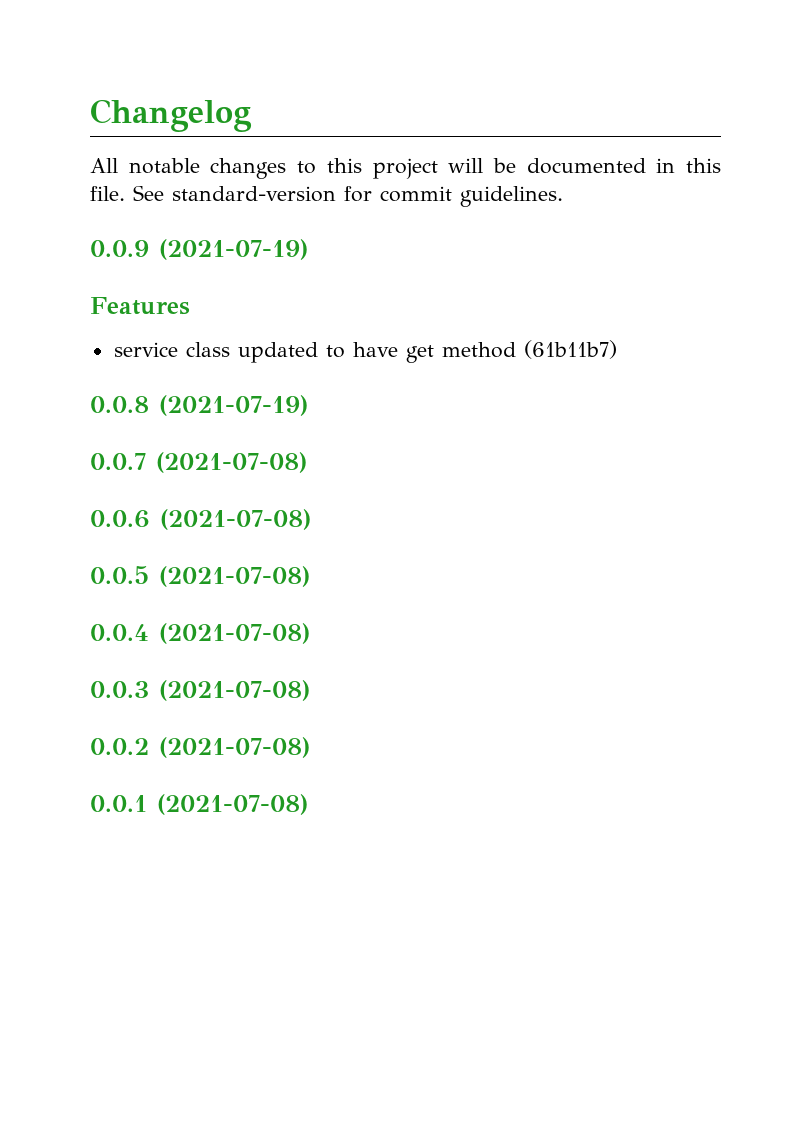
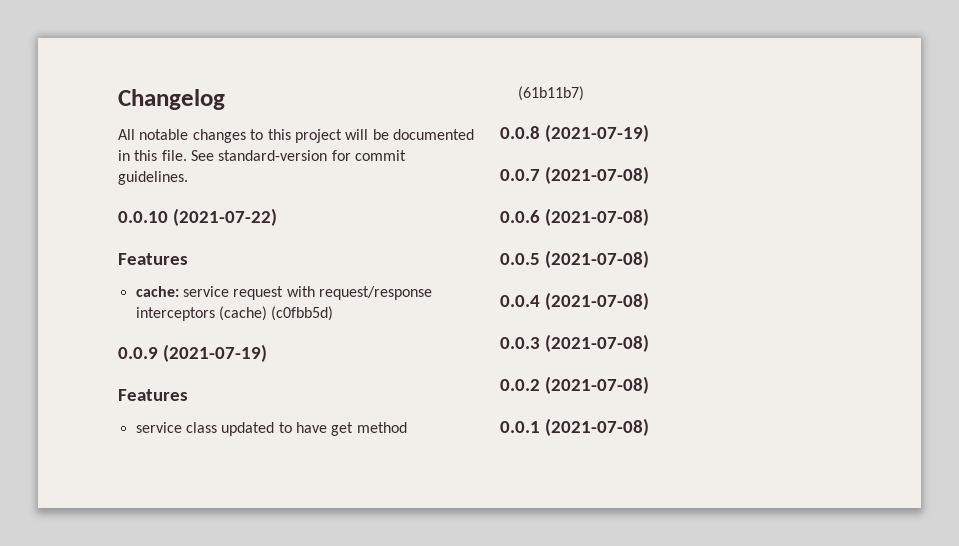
+ 0.0.10 (2021-07-22)
+ Features
+ cache: service request with request/response interceptors (cache) (c0fbb5d)

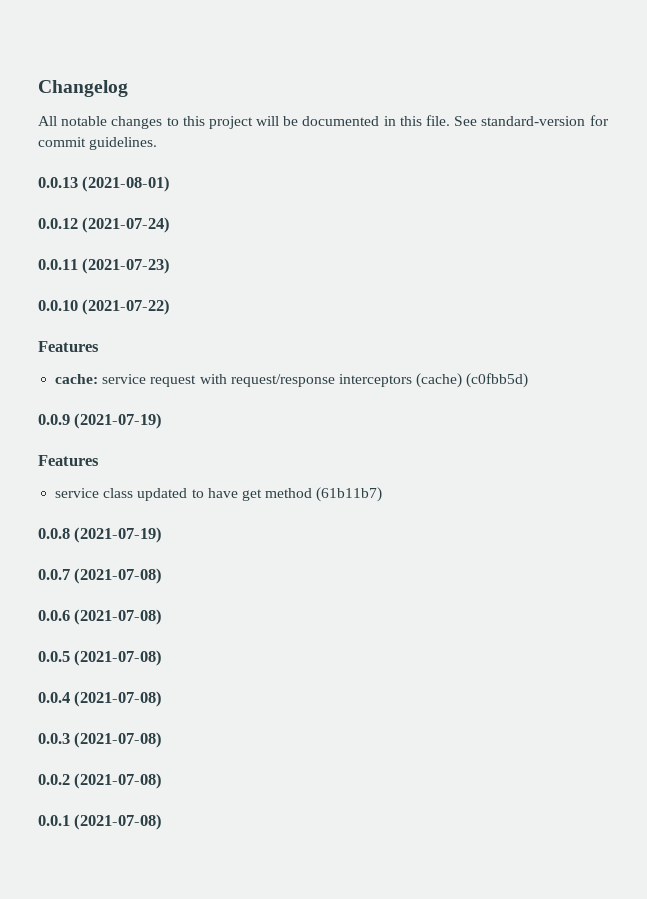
+ 0.0.13 (2021-08-01)
+ 0.0.12 (2021-07-24)
+ 0.0.11 (2021-07-23)

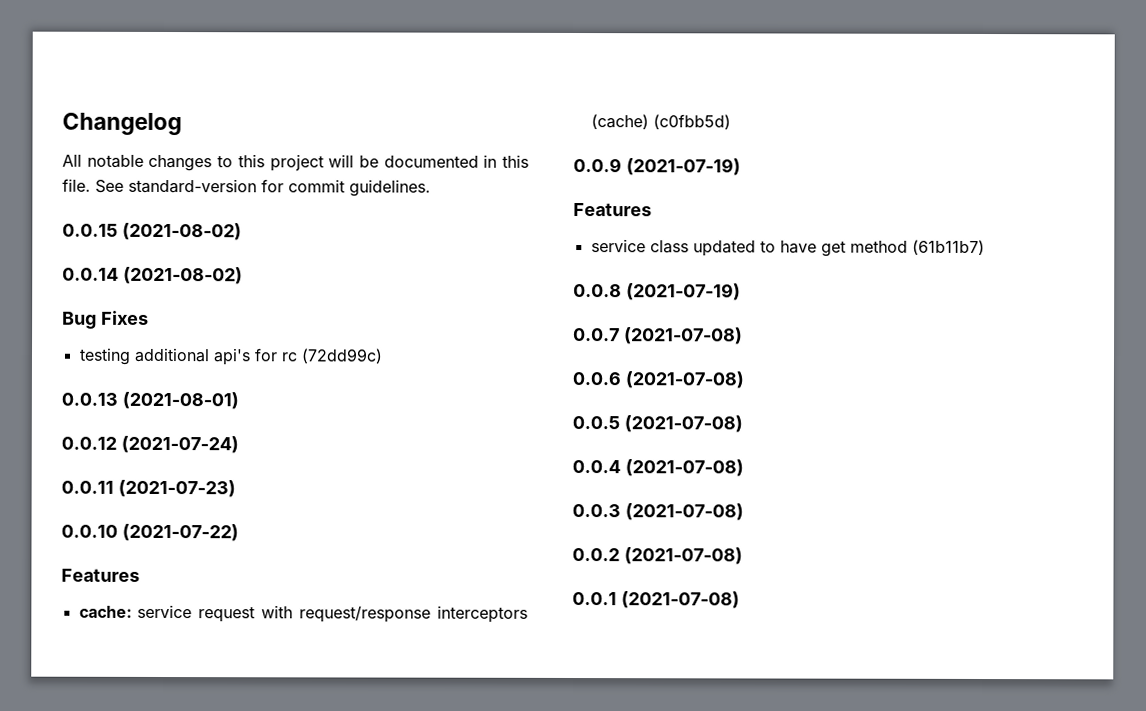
+ 0.0.15 (2021-08-02)
+ 0.0.14 (2021-08-02)
+ Bug Fixes
+ testing additional api's for rc (72dd99c)

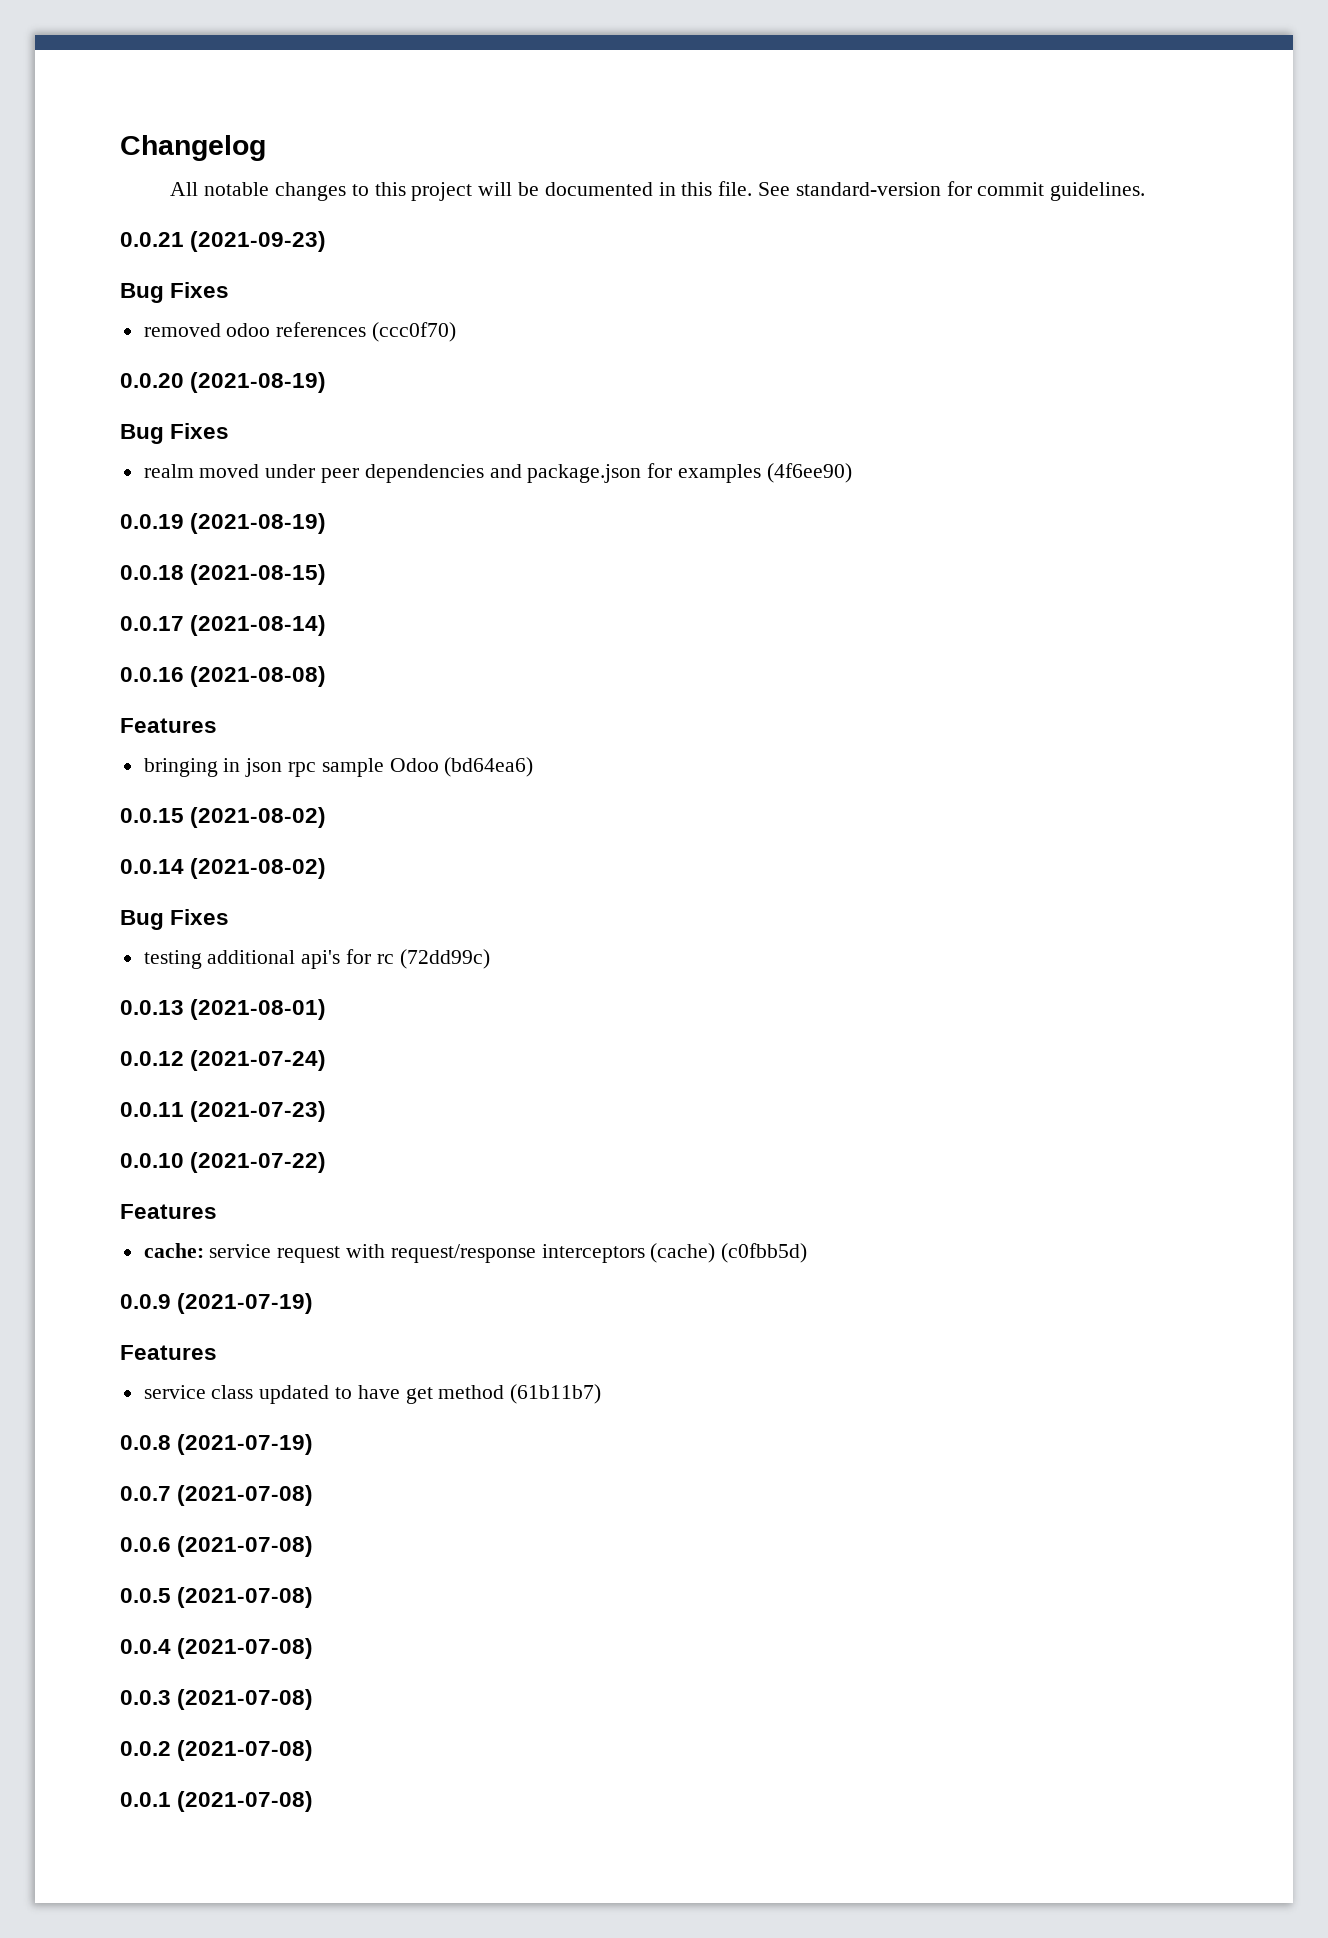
+ 0.0.21 (2021-09-23)
+ Bug Fixes
+ removed odoo references (ccc0f70)
+ 0.0.20 (2021-08-19)
+ Bug Fixes
+ realm moved under peer dependencies and package.json for examples (4f6ee90)
+ 0.0.19 (2021-08-19)
+ 0.0.18 (2021-08-15)
+ 0.0.17 (2021-08-14)
+ 0.0.16 (2021-08-08)
+ Features
+ bringing in json rpc sample Odoo (bd64ea6)

